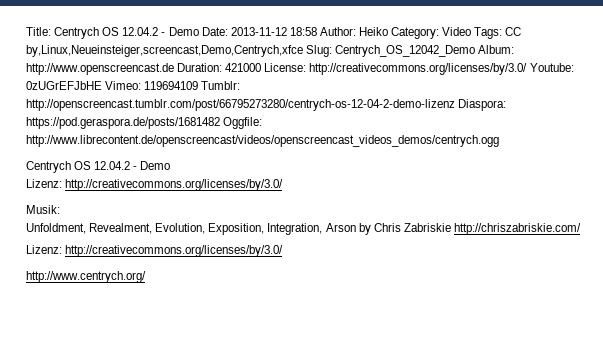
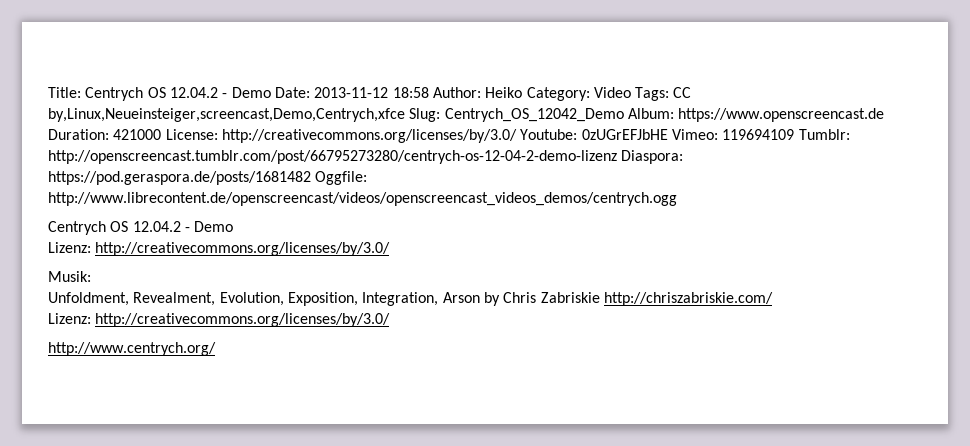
- Title: Centrych OS 12.04.2 - Demo Date: 2013-11-12 18:58 Author: Heiko Category: Video Tags: CC by,Linux,Neueinsteiger,screencast,Demo,Centrych,xfce Slug: Centrych_OS_12042_Demo Album: http://www.openscreencast.de Duration: 421000 License: http://creativecommons.org/licenses/by/3.0/ Youtube: 0zUGrEFJbHE Vimeo: 119694109 Tumblr: http://openscreencast.tumblr.com/post/66795273280/centrych-os-12-04-2-demo-lizenz Diaspora: https://pod.geraspora.de/posts/1681482 Oggfile: http://www.librecontent.de/openscreencast/videos/openscreencast_videos_demos/centrych.ogg
+ Title: Centrych OS 12.04.2 - Demo Date: 2013-11-12 18:58 Author: Heiko Category: Video Tags: CC by,Linux,Neueinsteiger,screencast,Demo,Centrych,xfce Slug: Centrych_OS_12042_Demo Album: https://www.openscreencast.de Duration: 421000 License: http://creativecommons.org/licenses/by/3.0/ Youtube: 0zUGrEFJbHE Vimeo: 119694109 Tumblr: http://openscreencast.tumblr.com/post/66795273280/centrych-os-12-04-2-demo-lizenz Diaspora: https://pod.geraspora.de/posts/1681482 Oggfile: http://www.librecontent.de/openscreencast/videos/openscreencast_videos_demos/centrych.ogg

